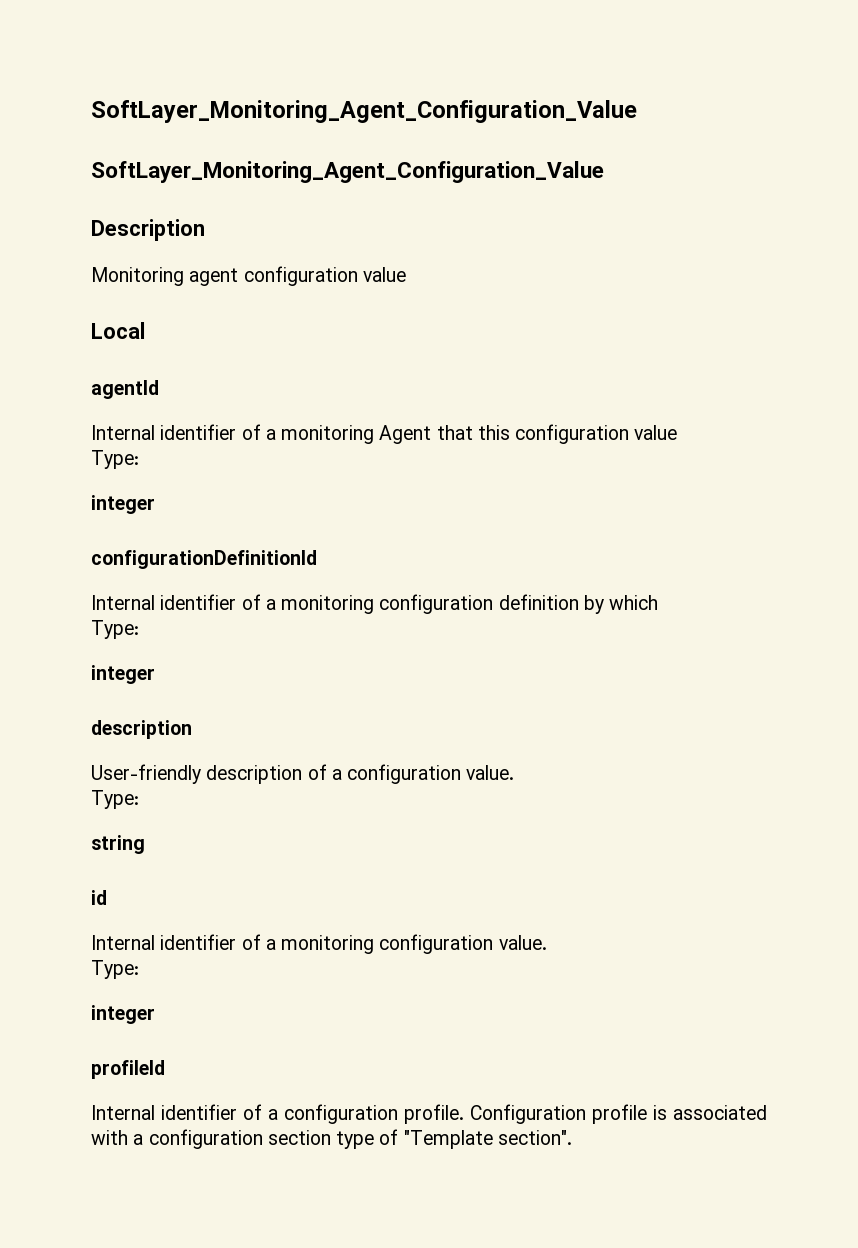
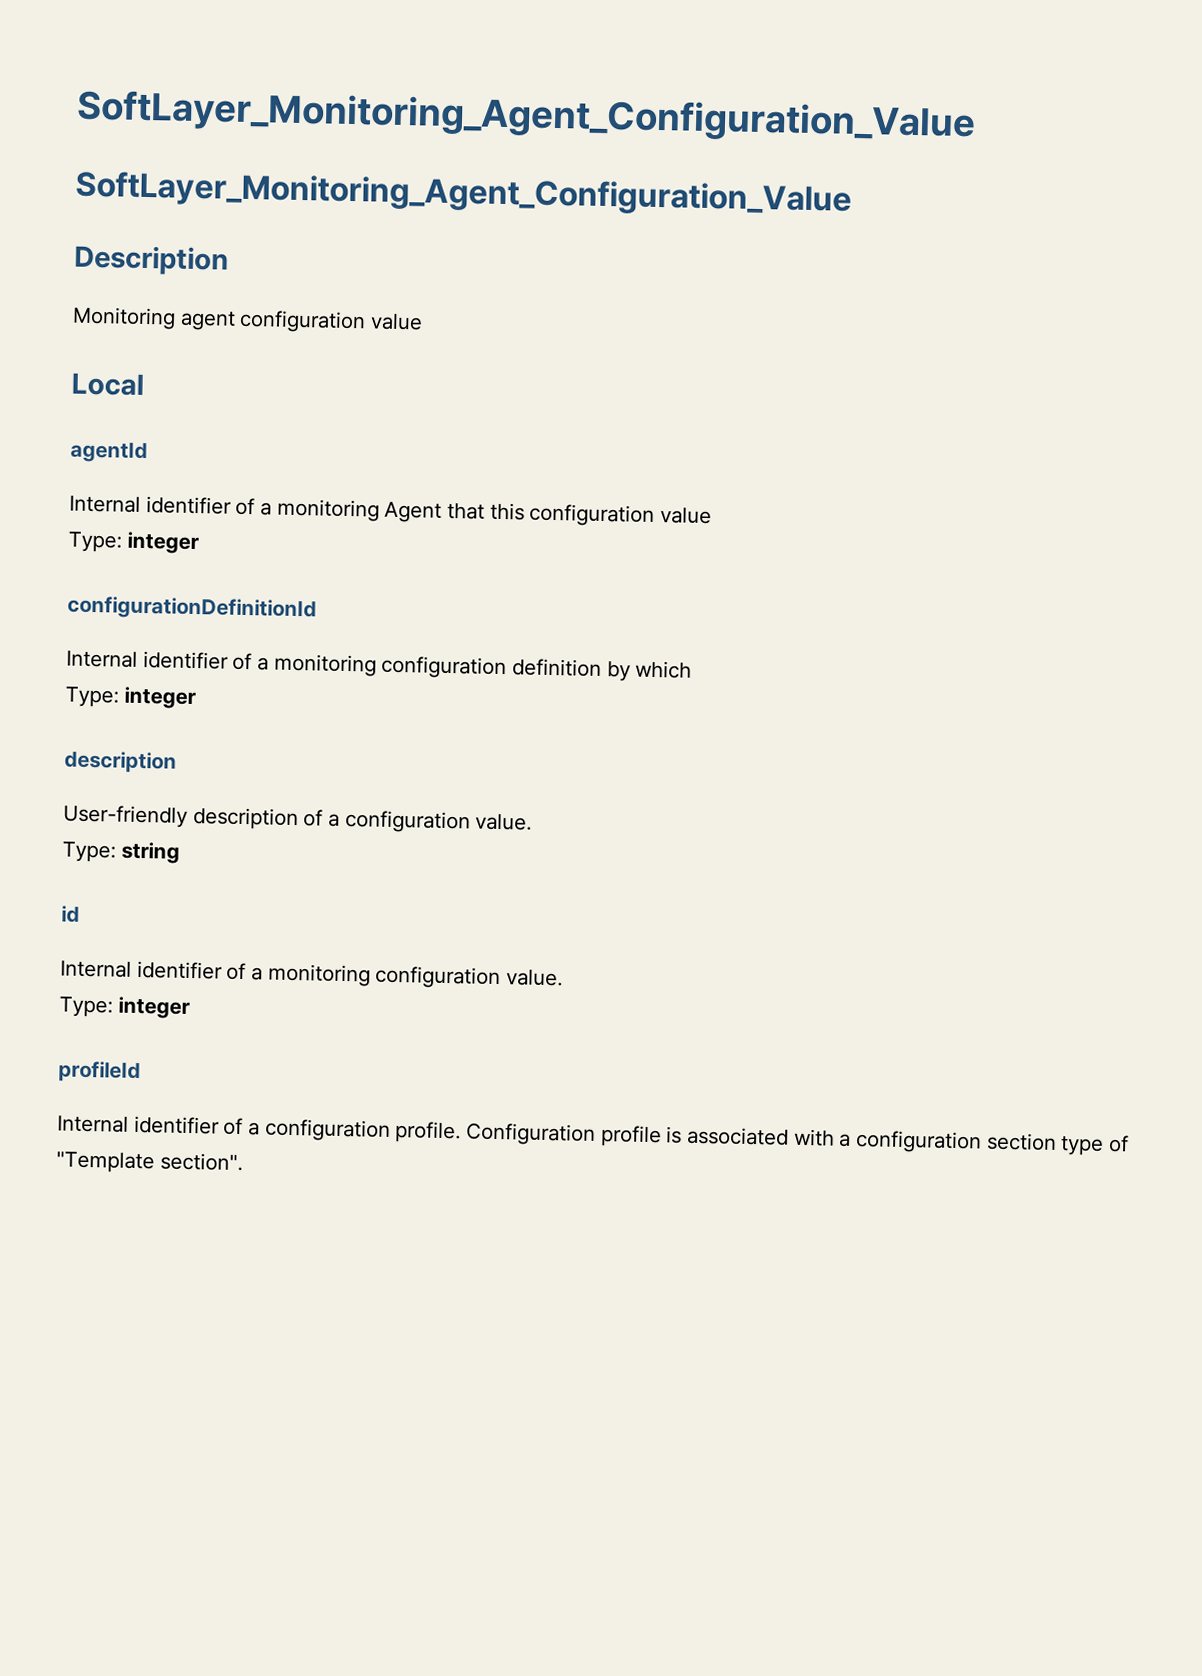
  Internal identifier of a monitoring Agent that this configuration value
- Type:
- integer
+ Type: integer
  Internal identifier of a monitoring configuration definition by which
- Type:
- integer
+ Type: integer
  User-friendly description of a configuration value.
- Type:
- string
+ Type: string
  Internal identifier of a monitoring configuration value.
- Type:
- integer
+ Type: integer

